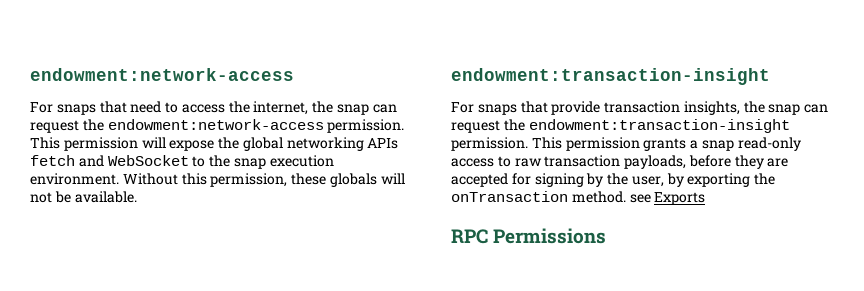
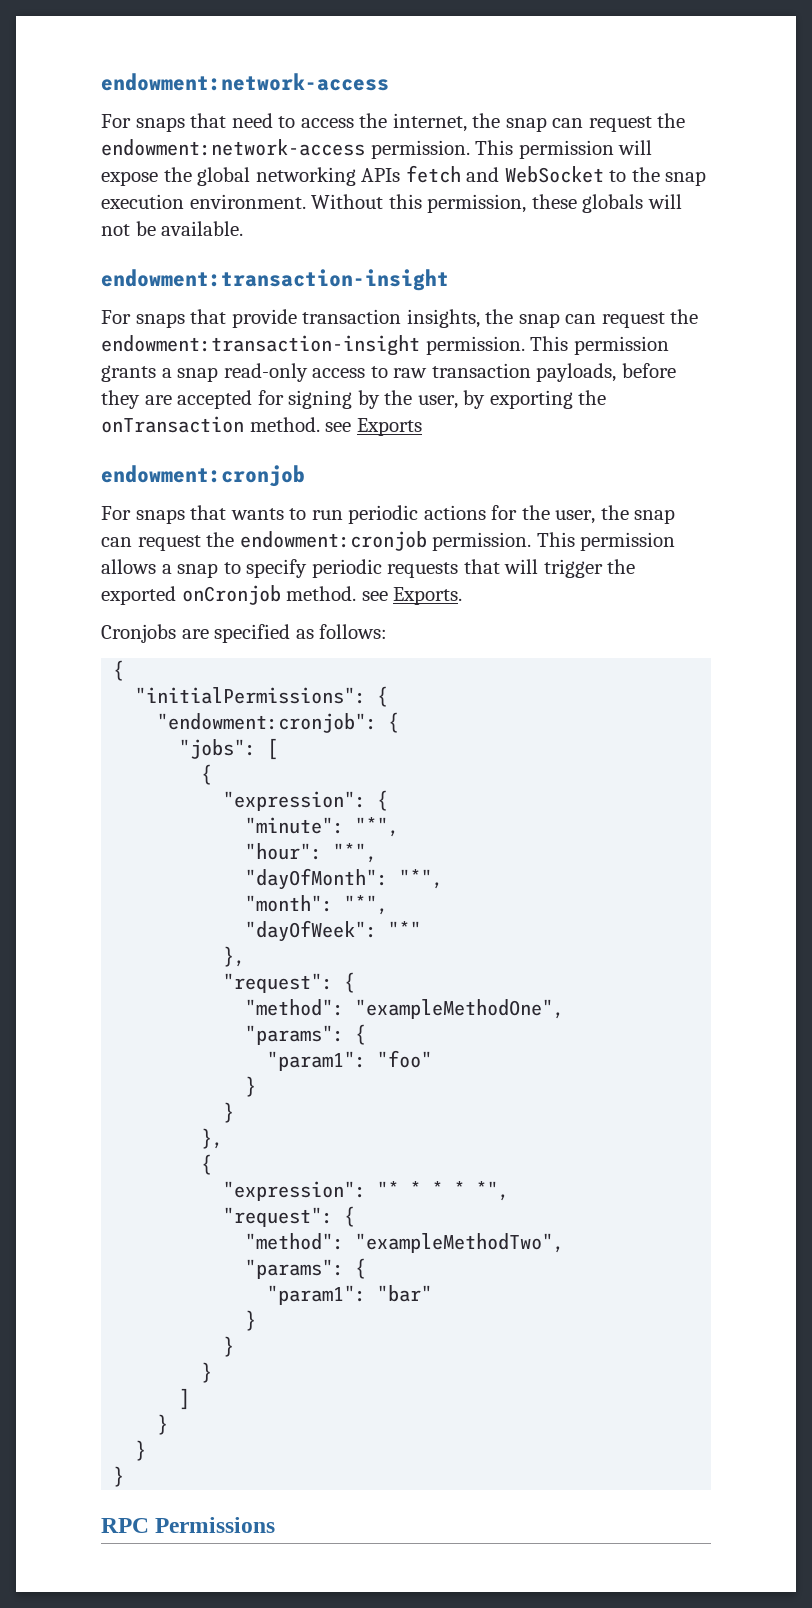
  This permission grants a snap read-only access to raw transaction payloads, before they are accepted for signing by the user, by exporting the onTransaction method. see Exports
+ endowment:cronjob
+ For snaps that wants to run periodic actions for the user, the snap can request the endowment:cronjob permission. This permission allows a snap to specify periodic requests that will trigger the exported onCronjob method. see Exports.
+ Cronjobs are specified as follows:
+ {
+ "initialPermissions": {
+ "endowment:cronjob": {
+ "jobs": [
+ {
+ "expression": {
+ "minute": "*",
+ "hour": "*",
+ "dayOfMonth": "*",
+ "month": "*",
+ "dayOfWeek": "*"
+ },
+ "request": {
+ "method": "exampleMethodOne",
+ "params": {
+ "param1": "foo"
+ }
+ }
+ },
+ {
+ "expression": "* * * * *",
+ "request": {
+ "method": "exampleMethodTwo",
+ "params": {
+ "param1": "bar"
+ }
+ }
+ }
+ ]
+ }
+ }
+ }

